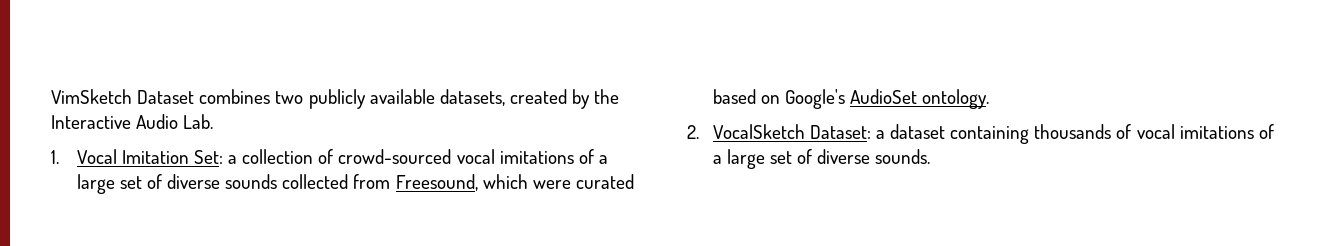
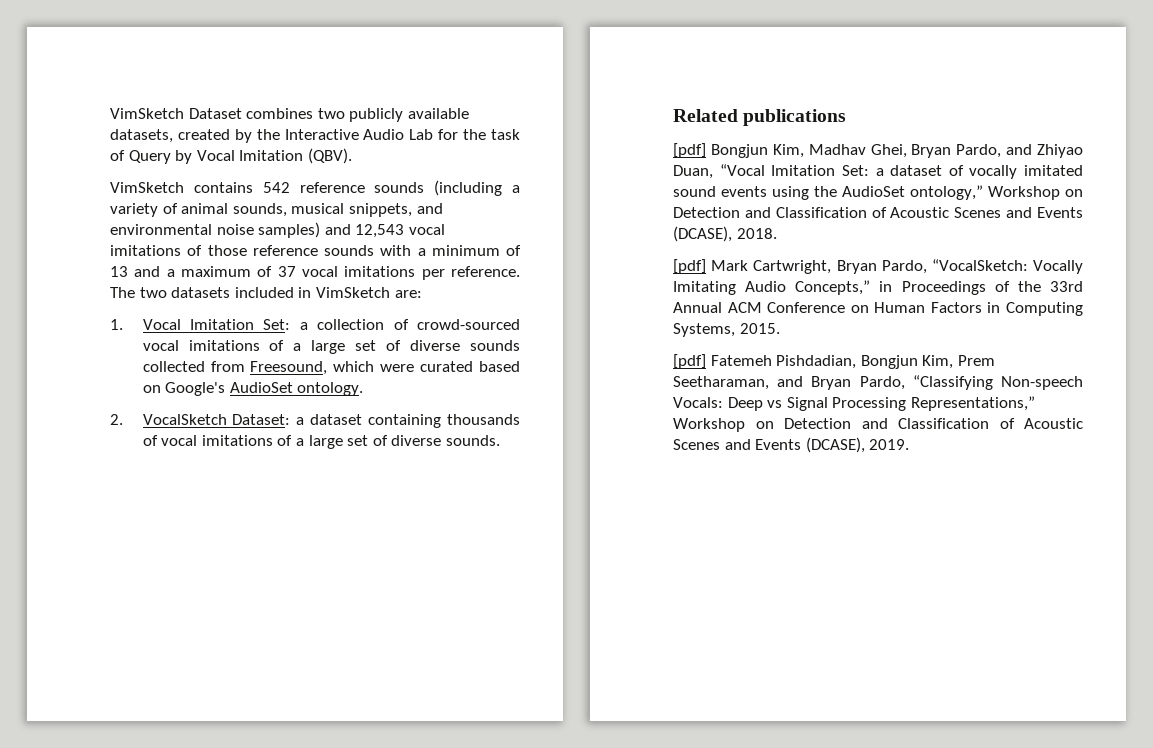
- VimSketch Dataset combines two publicly available datasets, created by the Interactive Audio Lab.
+ VimSketch Dataset combines two publicly available datasets, created by the Interactive Audio Lab for the task of Query by Vocal Imitation (QBV).
+ VimSketch contains 542 reference sounds (including a variety of animal sounds, musical snippets, and environmental noise samples) and 12,543 vocal imitations of those reference sounds with a minimum of 13 and a maximum of 37 vocal imitations per reference. The two datasets included in VimSketch are:
+ Related publications
+ [pdf] Bongjun Kim, Madhav Ghei, Bryan Pardo, and Zhiyao Duan, “Vocal Imitation Set: a dataset of vocally imitated sound events using the AudioSet ontology,” Workshop on Detection and Classification of Acoustic Scenes and Events (DCASE), 2018.
+ [pdf] Mark Cartwright, Bryan Pardo, “VocalSketch: Vocally Imitating Audio Concepts,” in Proceedings of the 33rd Annual ACM Conference on Human Factors in Computing Systems, 2015.
+ [pdf] Fatemeh Pishdadian, Bongjun Kim, Prem Seetharaman, and Bryan Pardo, “Classifying Non-speech Vocals: Deep vs Signal Processing Representations,” Workshop on Detection and Classification of Acoustic Scenes and Events (DCASE), 2019.

